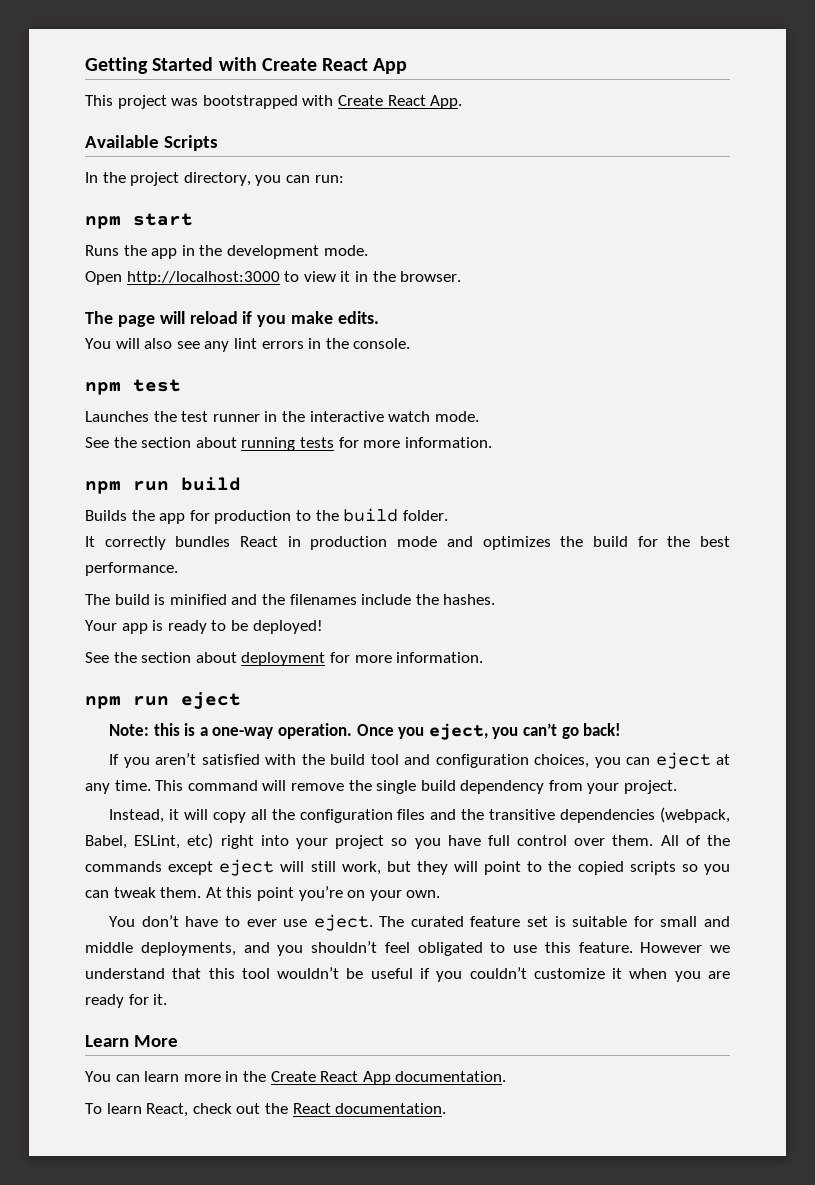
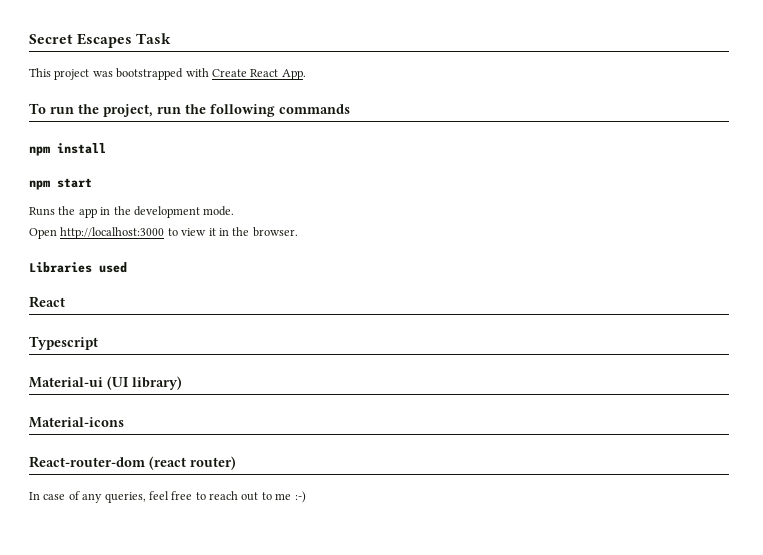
- Getting Started with Create React App
+ Secret Escapes Task
- Available Scripts
- In the project directory, you can run:
+ To run the project, run the following commands
+ npm install
- The page will reload if you make edits.
- You will also see any lint errors in the console.
- npm test
- Launches the test runner in the interactive watch mode.
- See the section about running tests for more information.
- npm run build
- Builds the app for production to the build folder.
- It correctly bundles React in production mode and optimizes the build for the best performance.
- The build is minified and the filenames include the hashes.
- Your app is ready to be deployed!
- See the section about deployment for more information.
- npm run eject
- Note: this is a one-way operation. Once you eject, you can’t go back!
- If you aren’t satisfied with the build tool and configuration choices, you can eject at any time. This command will remove the single build dependency from your project.
- Instead, it will copy all the configuration files and the transitive dependencies (webpack, Babel, ESLint, etc) right into your project so you have full control over them. All of the commands except eject will still work, but they will point to the copied scripts so you can tweak them. At this point you’re on your own.
- You don’t have to ever use eject. The curated feature set is suitable for small and middle deployments, and you shouldn’t feel obligated to use this feature. However we understand that this tool wouldn’t be useful if you couldn’t customize it when you are ready for it.
- Learn More
- You can learn more in the Create React App documentation.
- To learn React, check out the React documentation.
+ Libraries used
+ React
+ Typescript
+ Material-ui (UI library)
+ Material-icons
+ React-router-dom (react router)
+ In case of any queries, feel free to reach out to me :-)

